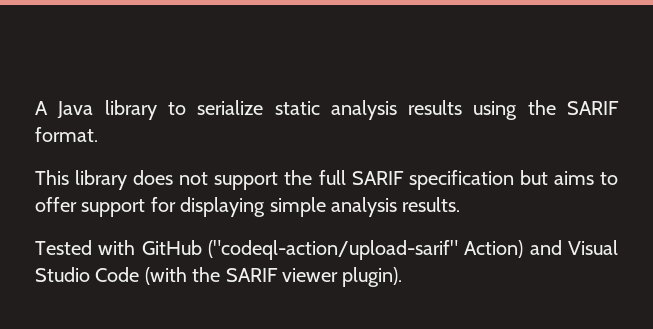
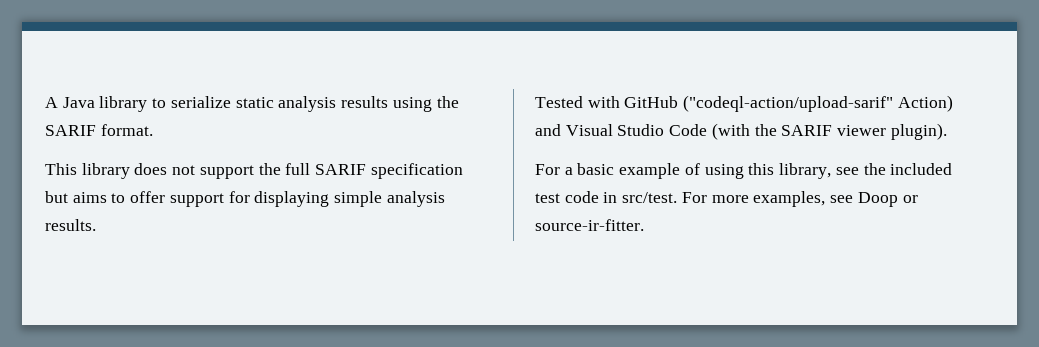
+ For a basic example of using this library, see the included test code in src/test. For more examples, see Doop or source-ir-fitter.

